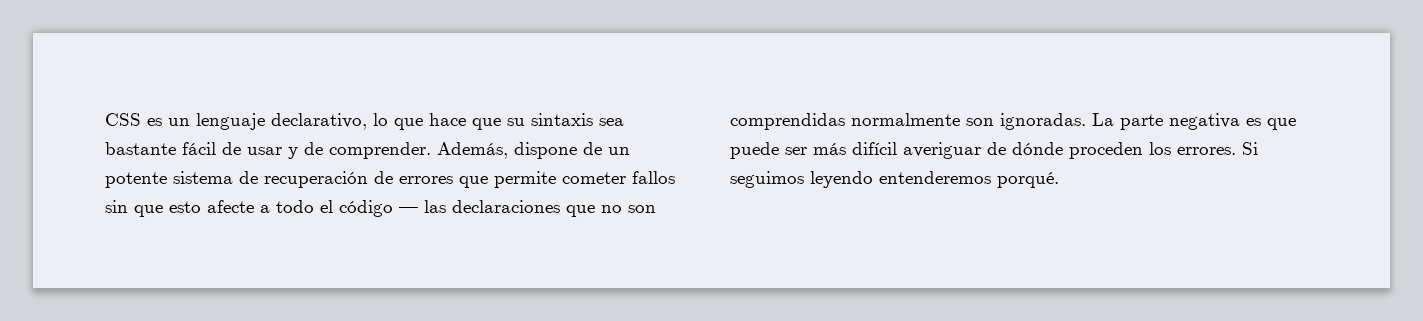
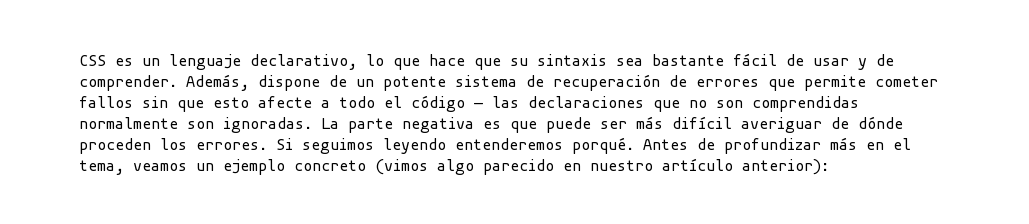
+ Antes de profundizar más en el tema, veamos un ejemplo concreto (vimos algo parecido en nuestro artículo anterior):

